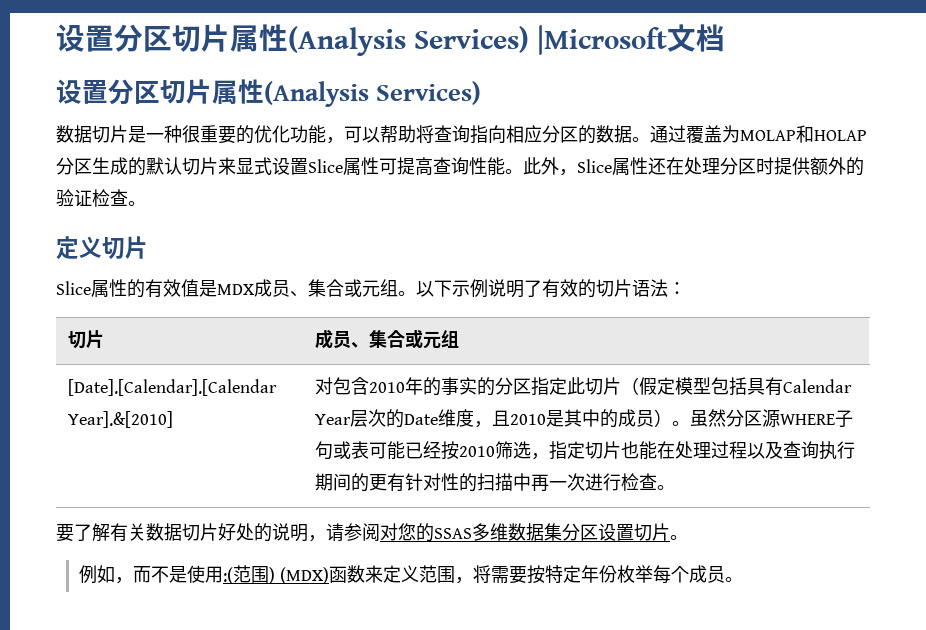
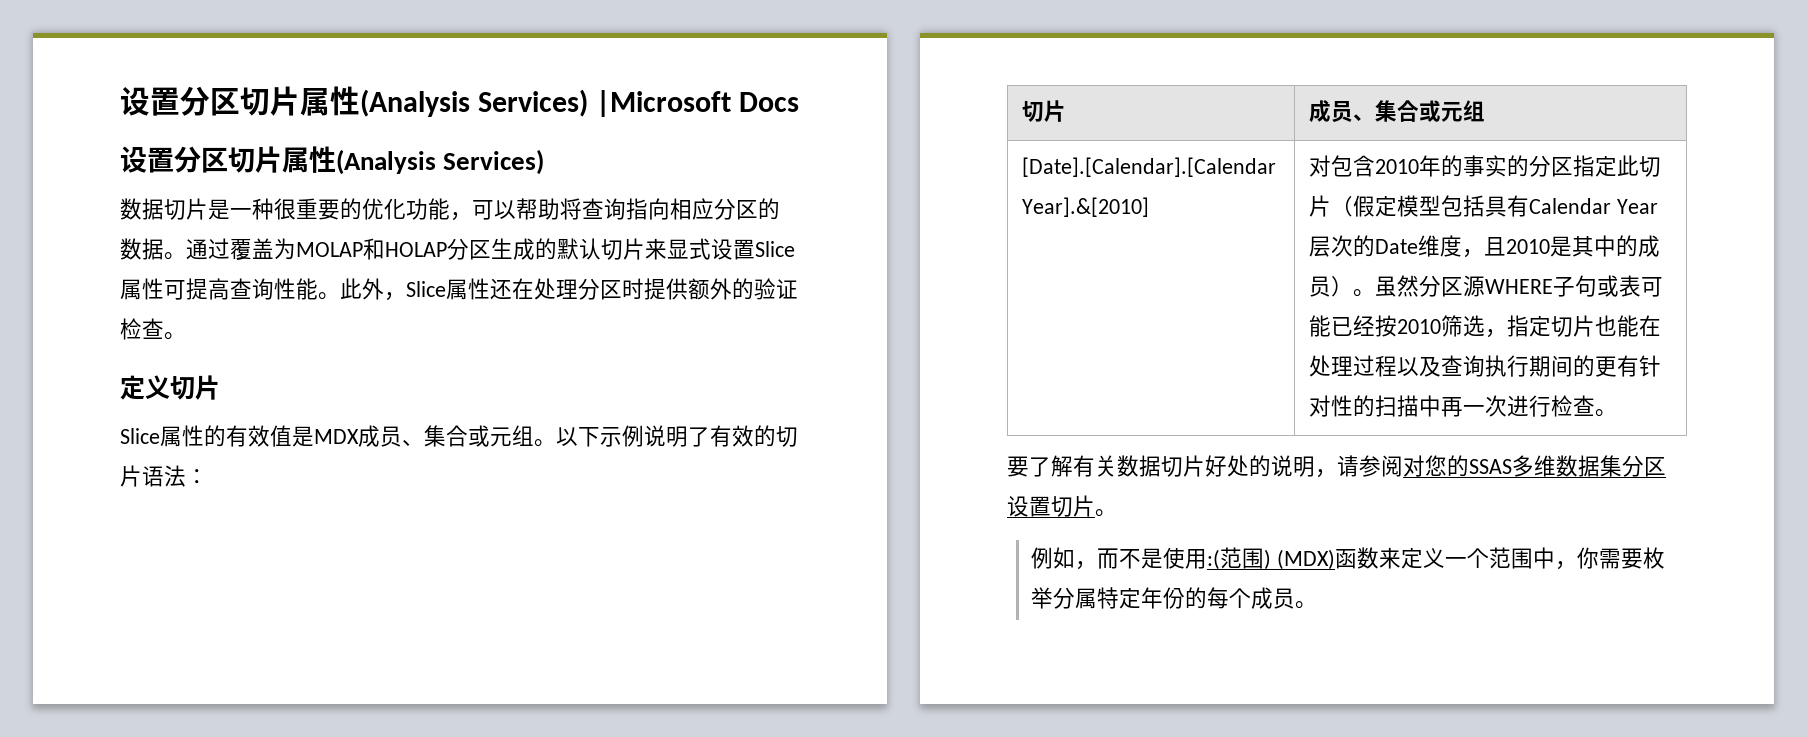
- 设置分区切片属性(Analysis Services) |Microsoft文档
+ 设置分区切片属性(Analysis Services) |Microsoft Docs
- 例如，而不是使用:(范围) (MDX)函数来定义范围，将需要按特定年份枚举每个成员。
+ 例如，而不是使用:(范围) (MDX)函数来定义一个范围中，你需要枚举分属特定年份的每个成员。

